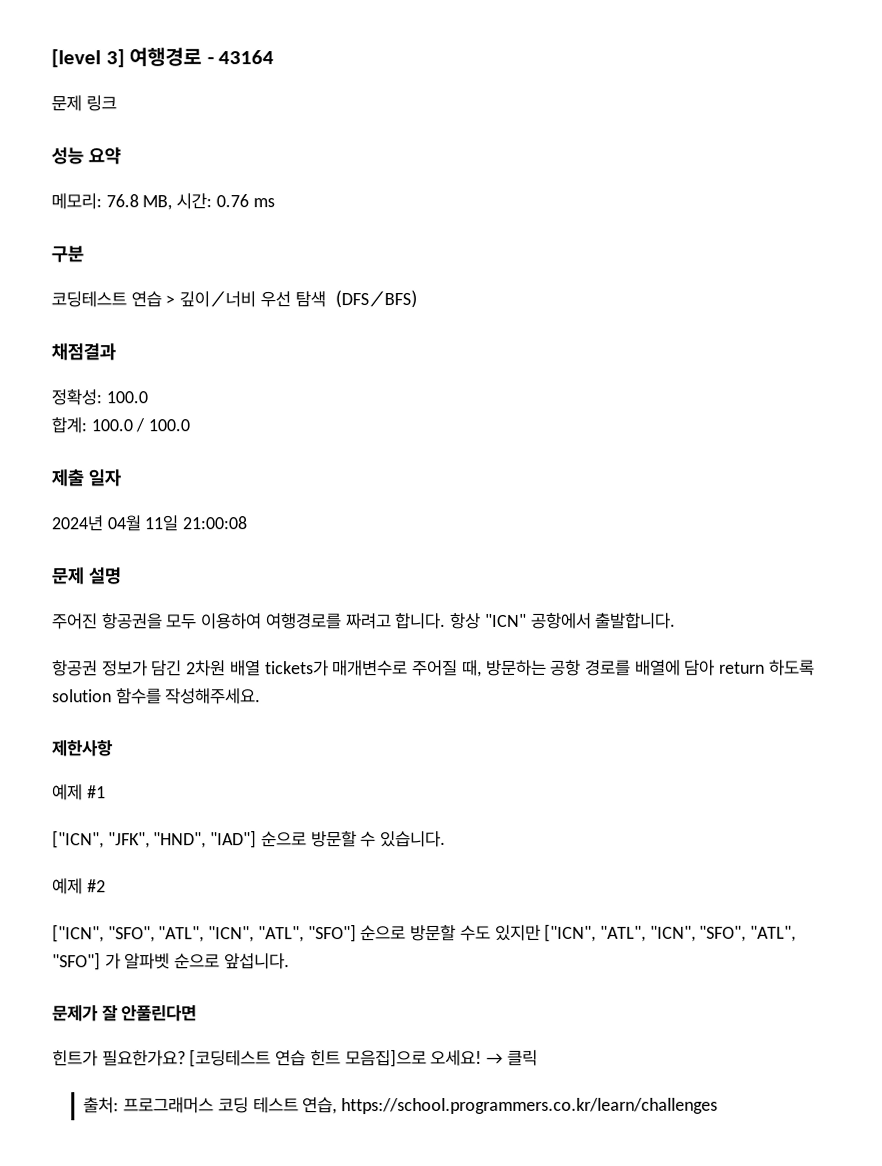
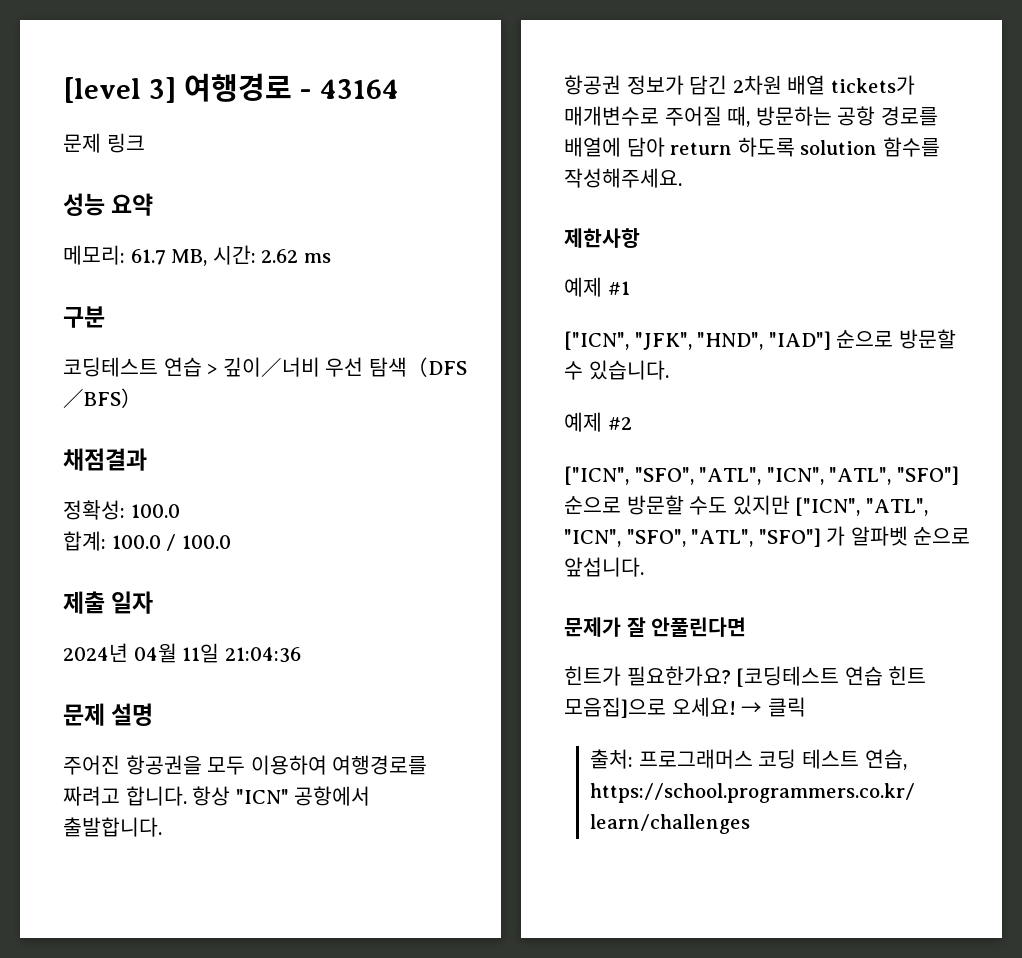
- 메모리: 76.8 MB, 시간: 0.76 ms
+ 메모리: 61.7 MB, 시간: 2.62 ms
- 2024년 04월 11일 21:00:08
+ 2024년 04월 11일 21:04:36

